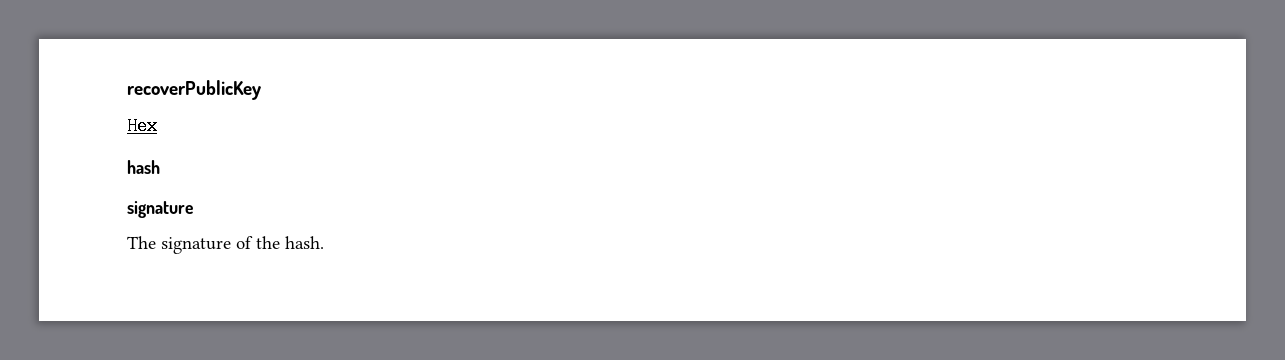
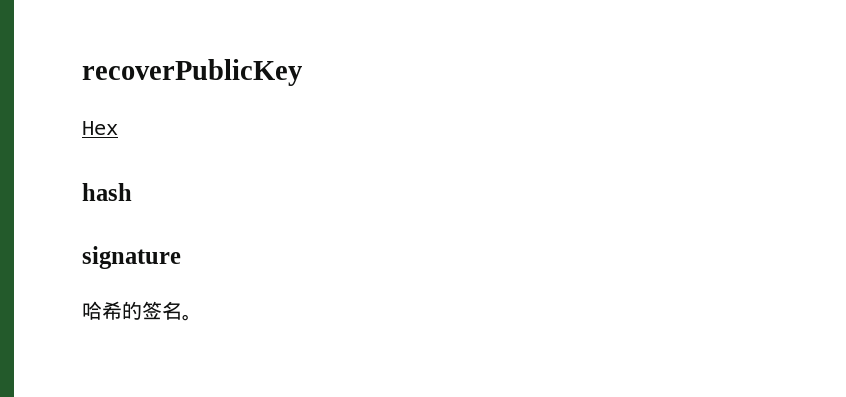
- The signature of the hash.
+ 哈希的签名。

